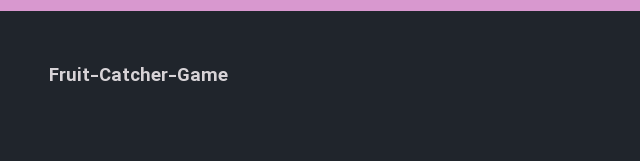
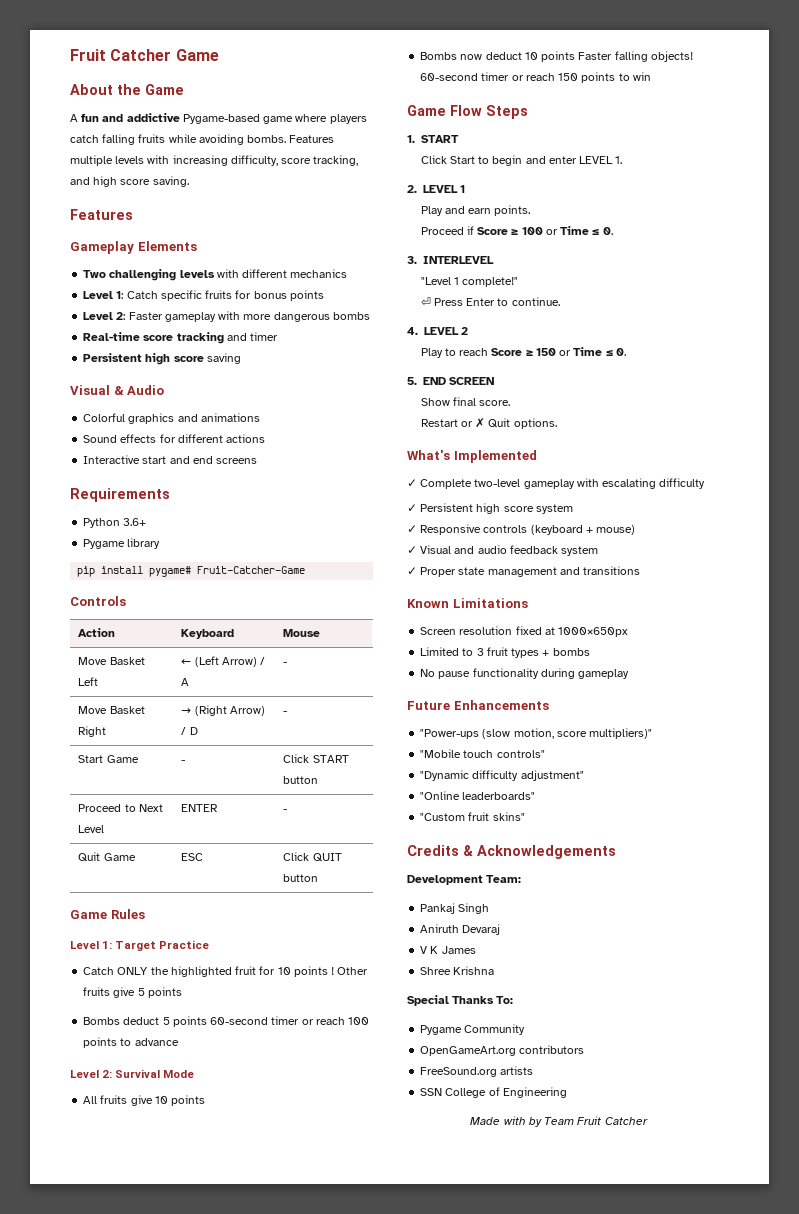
- Fruit-Catcher-Game
+ Fruit Catcher Game
+ About the Game
+ A fun and addictive Pygame-based game where players catch falling fruits while avoiding bombs. Features multiple levels with increasing difficulty, score tracking, and high score saving.
+ Features
+ Gameplay Elements
+ Two challenging levels with different mechanics
+ Level 1: Catch specific fruits for bonus points
+ Level 2: Faster gameplay with more dangerous bombs
+ Real-time score tracking and timer
+ Persistent high score saving
+ Visual & Audio
+ Colorful graphics and animations
+ Sound effects for different actions
+ Interactive start and end screens
+ Requirements
+ Python 3.6+
+ Pygame library
+ pip install pygame# Fruit-Catcher-Game
+ Controls
+ Action | Keyboard | Mouse
+ Move Basket Left | ← (Left Arrow) / A | -
+ Move Basket Right | → (Right Arrow) / D | -
+ Start Game | - | Click START button
+ Proceed to Next Level | ENTER | -
+ Quit Game | ESC | Click QUIT button
+ Game Rules
+ Level 1: Target Practice
+ Catch ONLY the highlighted fruit for 10 points ! Other fruits give 5 points
+ Bombs deduct 5 points 60-second timer or reach 100 points to advance
+ Level 2: Survival Mode
+ All fruits give 10 points
+ Bombs now deduct 10 points Faster falling objects! 60-second timer or reach 150 points to win
+ Game Flow Steps
+ 1. START
+ Click Start to begin and enter LEVEL 1.
+ 2. LEVEL 1
+ Play and earn points.
+ Proceed if Score ≥ 100 or Time ≤ 0.
+ 3. INTERLEVEL
+ "Level 1 complete!"
+ ⏎ Press Enter to continue.
+ 4. LEVEL 2
+ Play to reach Score ≥ 150 or Time ≤ 0.
+ 5. END SCREEN
+ Show final score.
+ Restart or ✗ Quit options.
+ What's Implemented
+ ✓ Complete two-level gameplay with escalating difficulty
+ ✓ Persistent high score system
+ ✓ Responsive controls (keyboard + mouse)
+ ✓ Visual and audio feedback system
+ ✓ Proper state management and transitions
+ Known Limitations
+ Screen resolution fixed at 1000×650px
+ Limited to 3 fruit types + bombs
+ No pause functionality during gameplay
+ Future Enhancements
+ "Power-ups (slow motion, score multipliers)"
+ "Mobile touch controls"
+ "Dynamic difficulty adjustment"
+ "Online leaderboards"
+ "Custom fruit skins"
+ Credits & Acknowledgements
+ Development Team:
+ Pankaj Singh
+ Aniruth Devaraj
+ V K James
+ Shree Krishna
+ Special Thanks To:
+ Pygame Community
+ OpenGameArt.org contributors
+ FreeSound.org artists
+ SSN College of Engineering
+ Made with by Team Fruit Catcher

